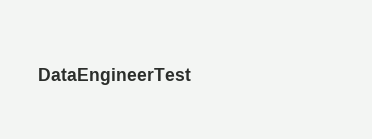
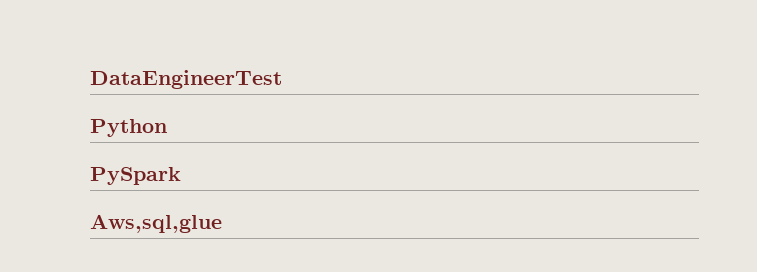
+ Python
+ PySpark
+ Aws,sql,glue

